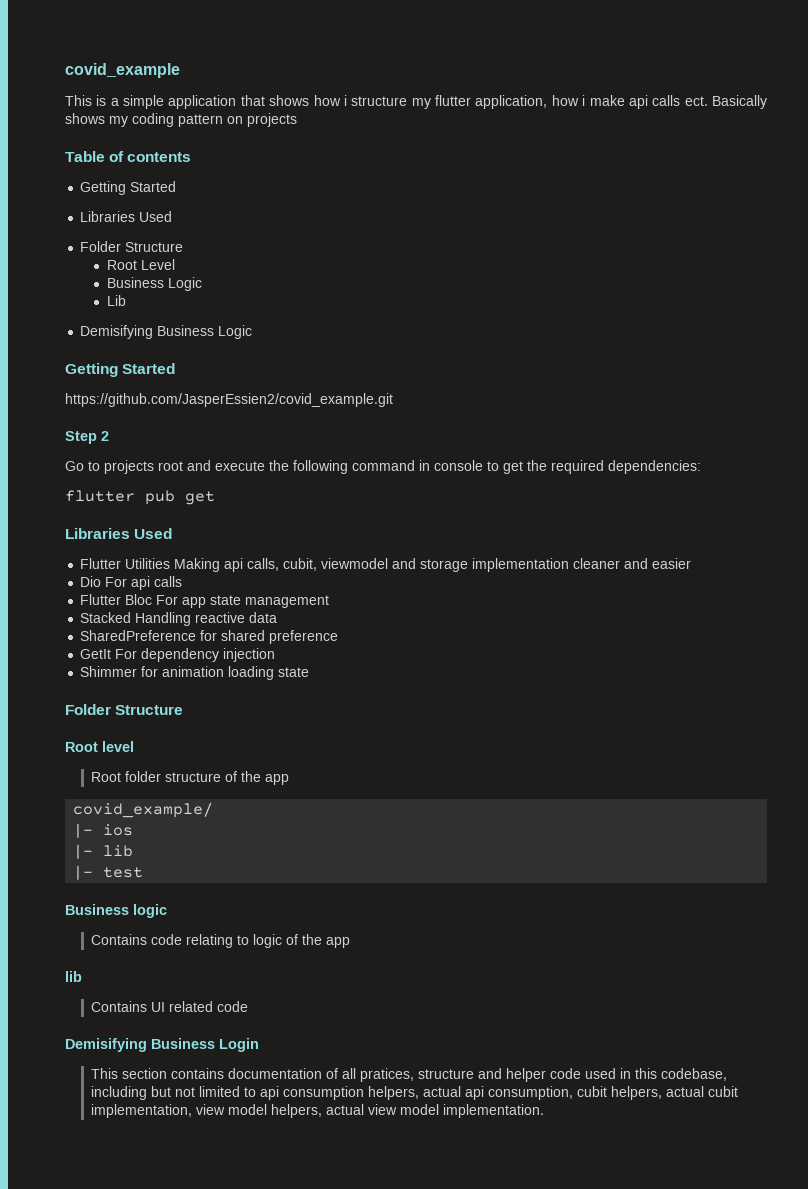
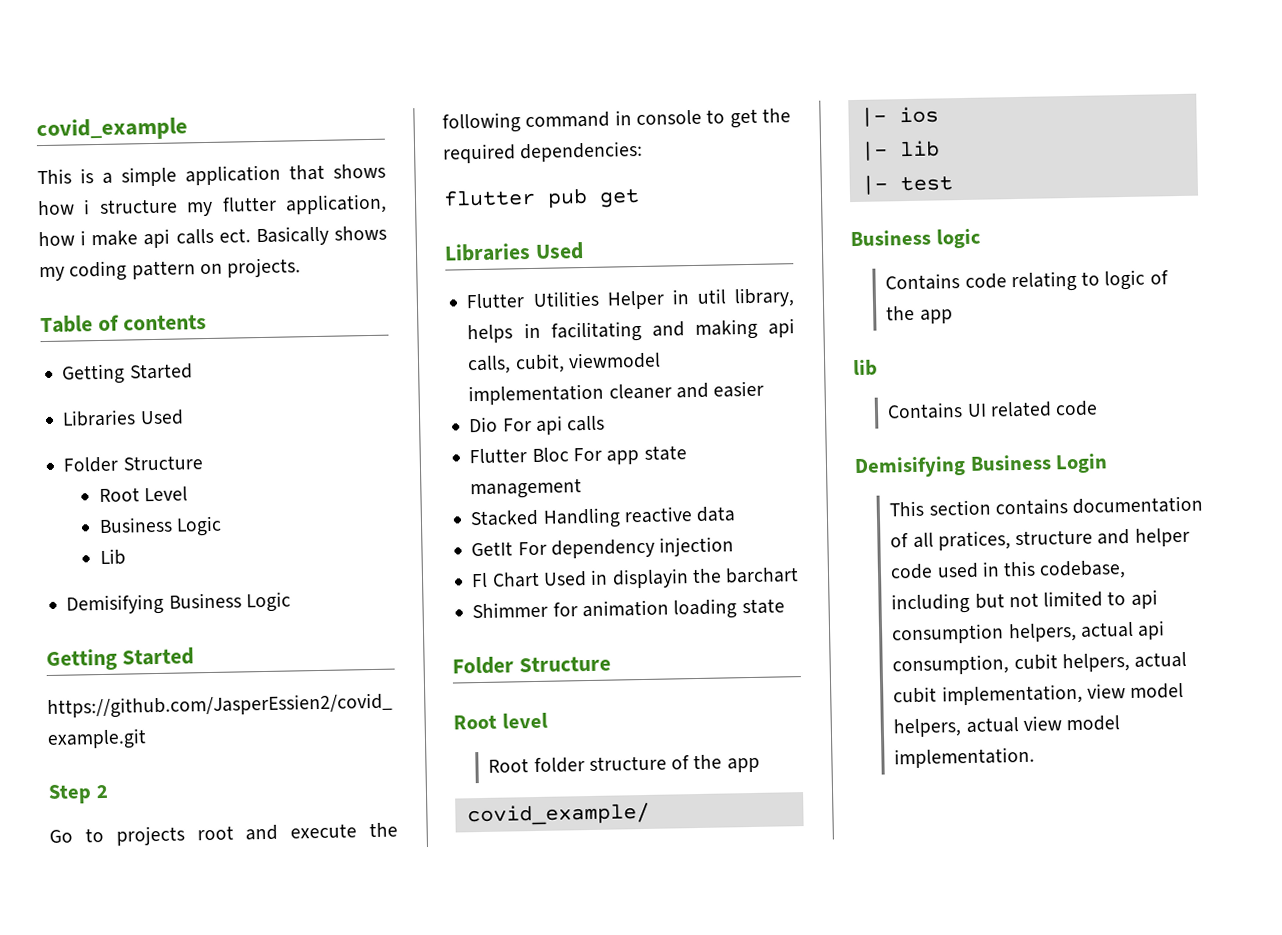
- Basically shows my coding pattern on projects
+ Basically shows my coding pattern on projects.
- Flutter Utilities Making api calls, cubit, viewmodel and storage implementation cleaner and easier
+ Flutter Utilities Helper in util library, helps in facilitating and making api calls, cubit, viewmodel implementation cleaner and easier
- SharedPreference for shared preference
+ Fl Chart Used in displayin the barchart

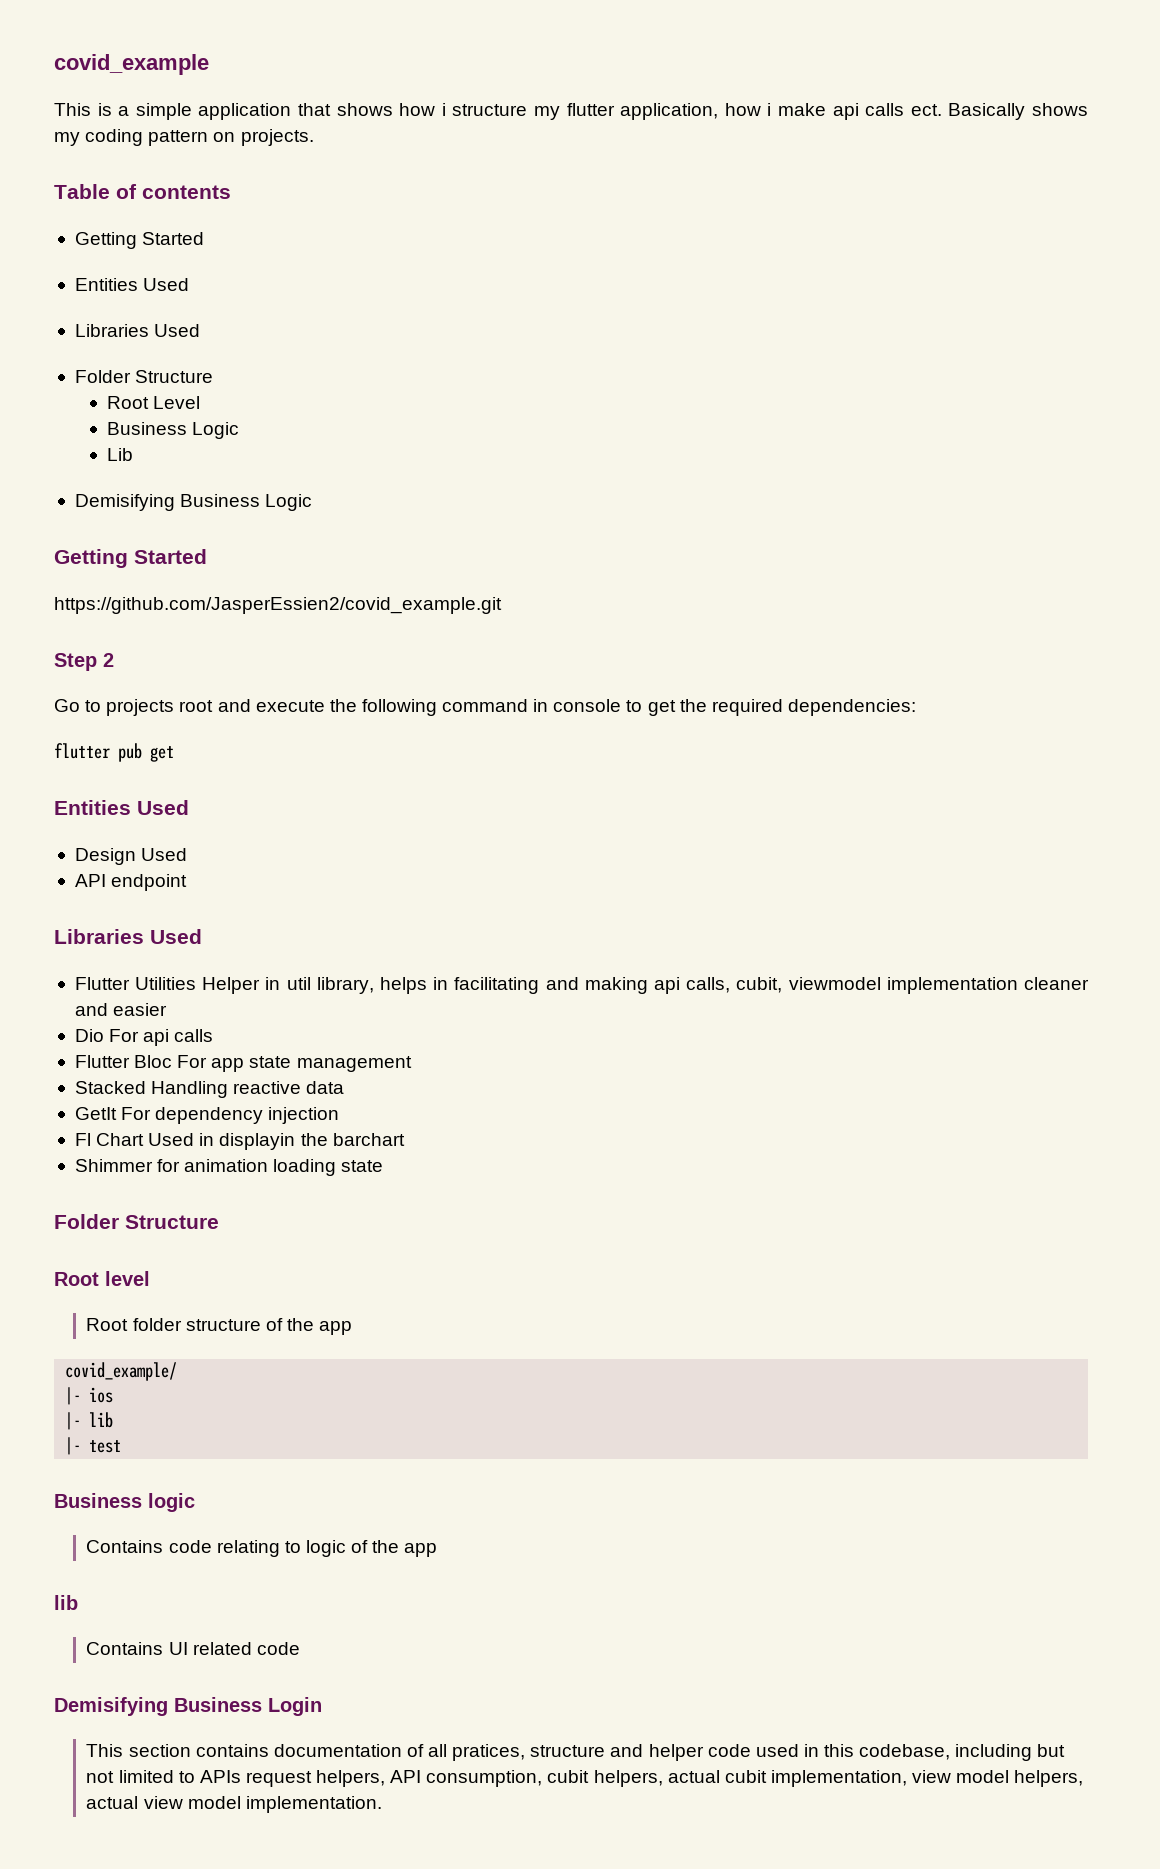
  Table of contents
  Getting Started
+ Entities Used
  flutter pub get
+ Entities Used
+ Design Used
+ API endpoint
- This section contains documentation of all pratices, structure and helper code used in this codebase, including but not limited to api consumption helpers, actual api consumption, cubit helpers, actual cubit implementation, view model helpers, actual view model implementation.
+ This section contains documentation of all pratices, structure and helper code used in this codebase, including but not limited to APIs request helpers, API consumption, cubit helpers, actual cubit implementation, view model helpers, actual view model implementation.

